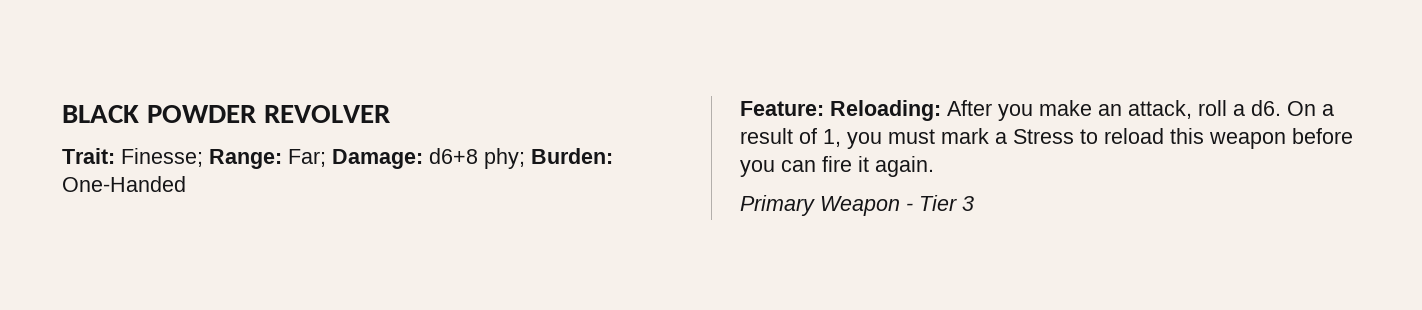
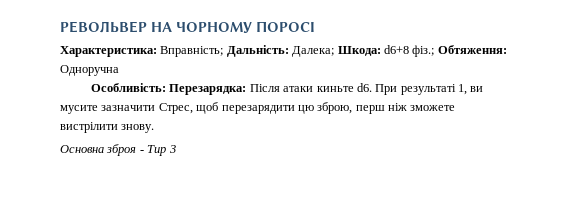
- BLACK POWDER REVOLVER
- Trait: Finesse; Range: Far; Damage: d6+8 phy; Burden: One-Handed
- Feature: Reloading: After you make an attack, roll a d6. On a result of 1, you must mark a Stress to reload this weapon before you can fire it again.
- Primary Weapon - Tier 3
+ РЕВОЛЬВЕР НА ЧОРНОМУ ПОРОСІ
+ Характеристика: Вправність; Дальність: Далека; Шкода: d6+8 фіз.; Обтяження: Одноручна
+ Особливість: Перезарядка: Після атаки киньте d6. При результаті 1, ви мусите зазначити Стрес, щоб перезарядити цю зброю, перш ніж зможете вистрілити знову.
+ Основна зброя - Тир 3

